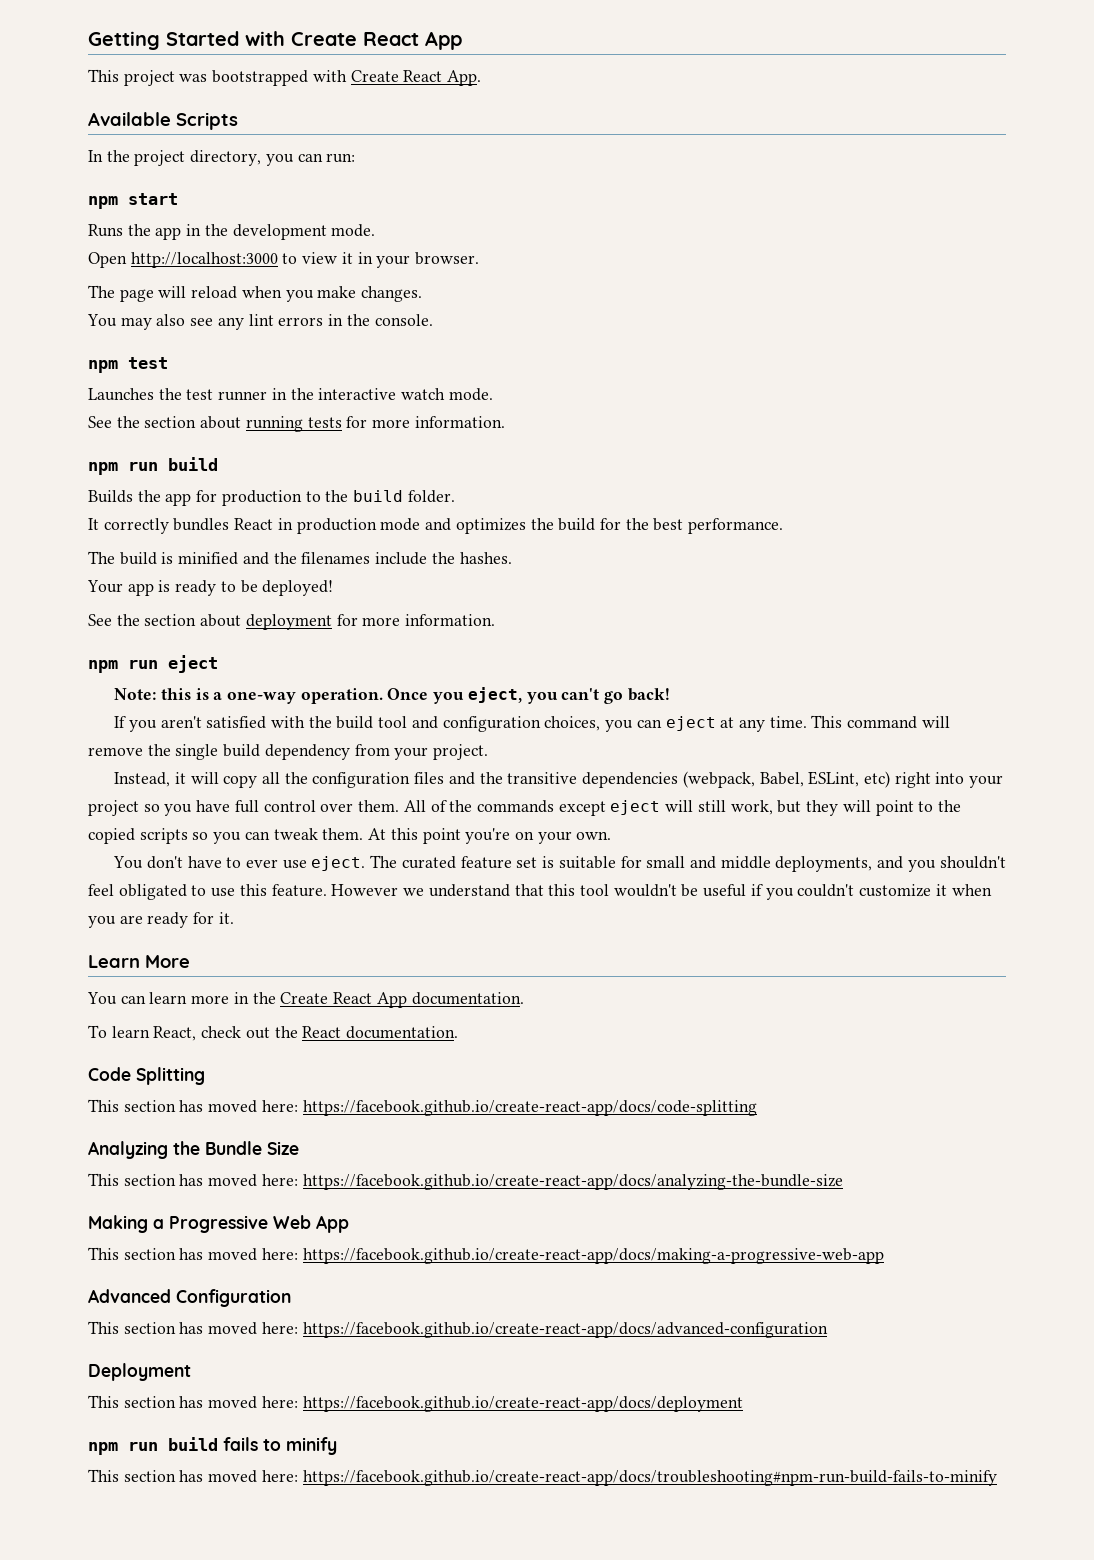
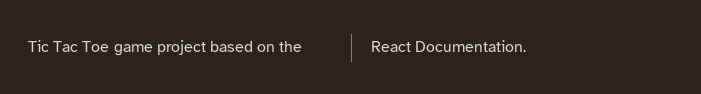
- Getting Started with Create React App
- This project was bootstrapped with Create React App.
- Available Scripts
- In the project directory, you can run:
- npm start
- Runs the app in the development mode.
- Open http://localhost:3000 to view it in your browser.
- The page will reload when you make changes.
- You may also see any lint errors in the console.
- npm test
- Launches the test runner in the interactive watch mode.
- See the section about running tests for more information.
- npm run build
- Builds the app for production to the build folder.
- It correctly bundles React in production mode and optimizes the build for the best performance.
- The build is minified and the filenames include the hashes.
- Your app is ready to be deployed!
- See the section about deployment for more information.
- npm run eject
- Note: this is a one-way operation. Once you eject, you can't go back!
- If you aren't satisfied with the build tool and configuration choices, you can eject at any time. This command will remove the single build dependency from your project.
- Instead, it will copy all the configuration files and the transitive dependencies (webpack, Babel, ESLint, etc) right into your project so you have full control over them. All of the commands except eject will still work, but they will point to the copied scripts so you can tweak them. At this point you're on your own.
- You don't have to ever use eject. The curated feature set is suitable for small and middle deployments, and you shouldn't feel obligated to use this feature. However we understand that this tool wouldn't be useful if you couldn't customize it when you are ready for it.
- Learn More
- You can learn more in the Create React App documentation.
- To learn React, check out the React documentation.
- Code Splitting
- This section has moved here: https://facebook.github.io/create-react-app/docs/code-splitting
- Analyzing the Bundle Size
- This section has moved here: https://facebook.github.io/create-react-app/docs/analyzing-the-bundle-size
- Making a Progressive Web App
- This section has moved here: https://facebook.github.io/create-react-app/docs/making-a-progressive-web-app
- Advanced Configuration
- This section has moved here: https://facebook.github.io/create-react-app/docs/advanced-configuration
- Deployment
- This section has moved here: https://facebook.github.io/create-react-app/docs/deployment
- npm run build fails to minify
- This section has moved here: https://facebook.github.io/create-react-app/docs/troubleshooting#npm-run-build-fails-to-minify
+ Tic Tac Toe game project based on the React Documentation.

